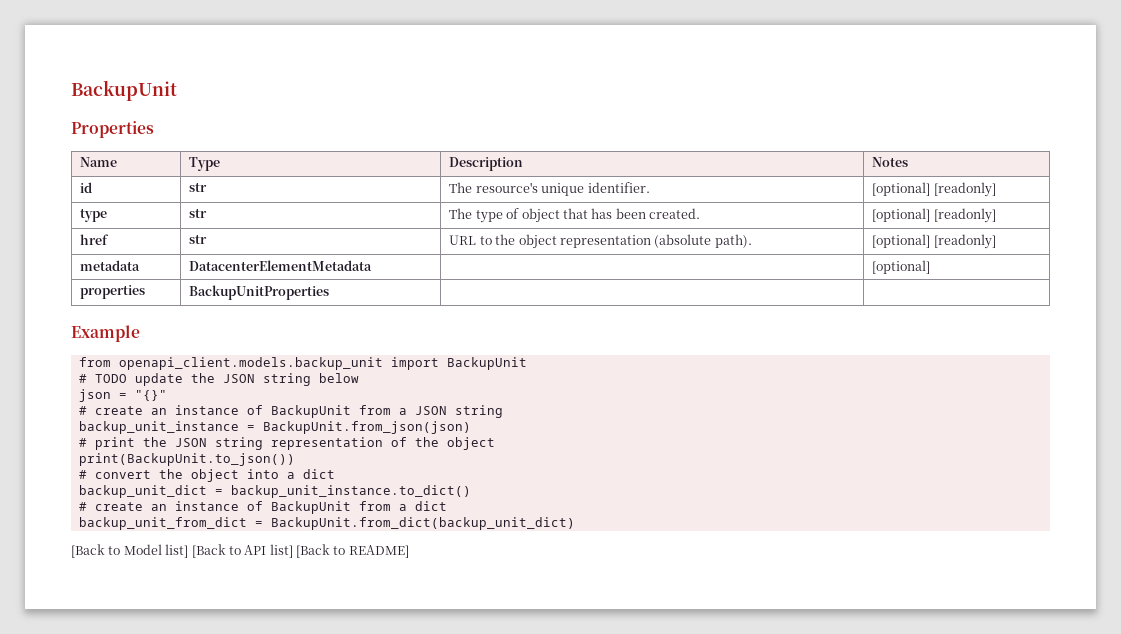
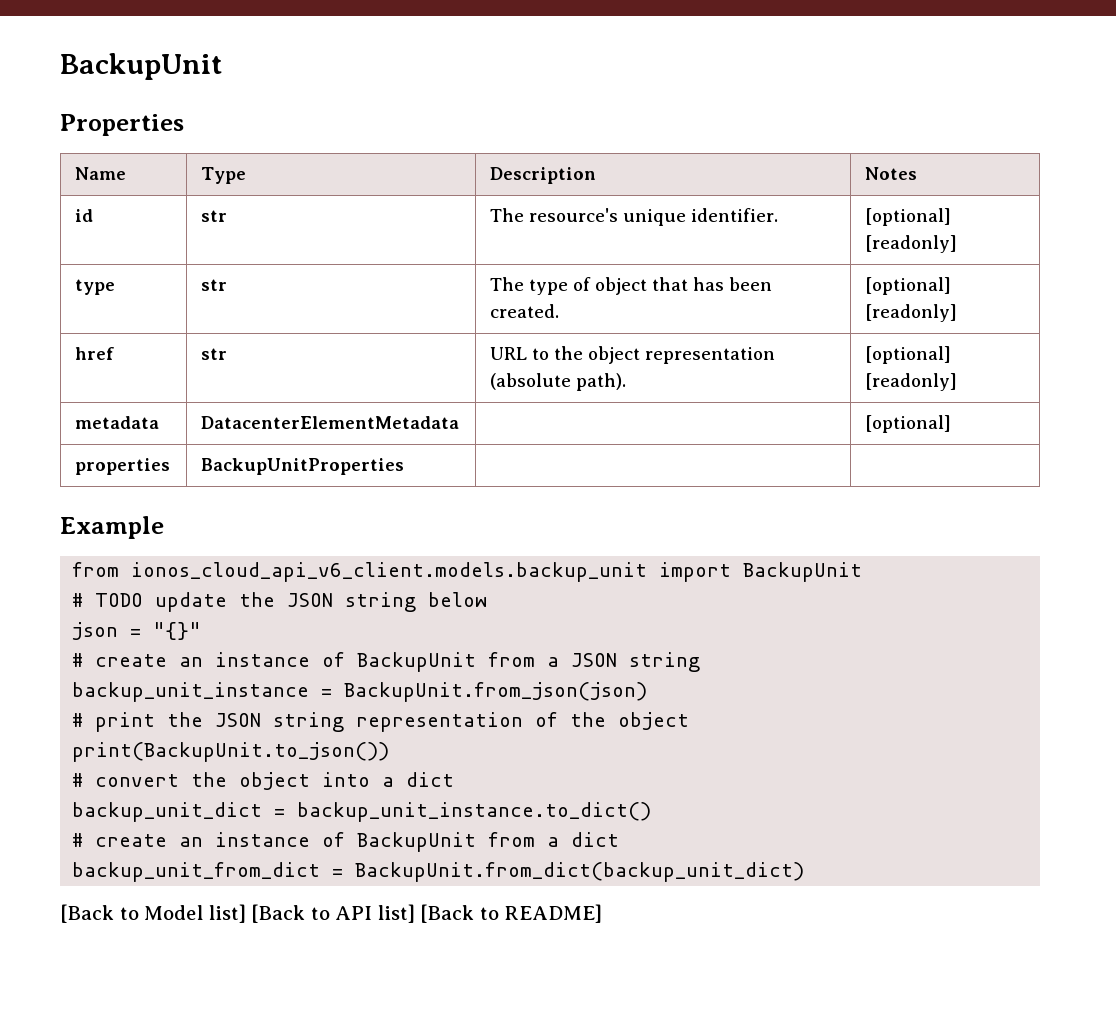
- from openapi_client.models.backup_unit import BackupUnit
+ from ionos_cloud_api_v6_client.models.backup_unit import BackupUnit

